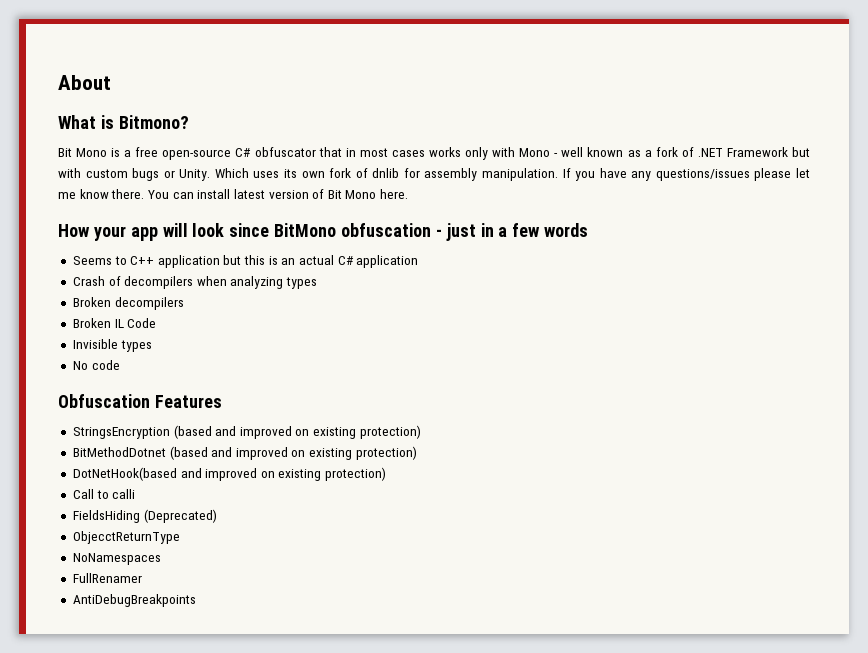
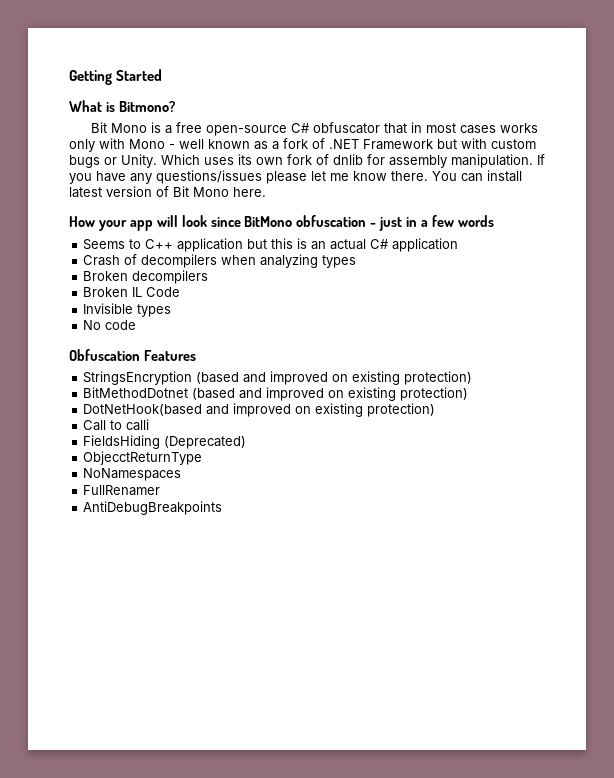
- About
+ Getting Started

